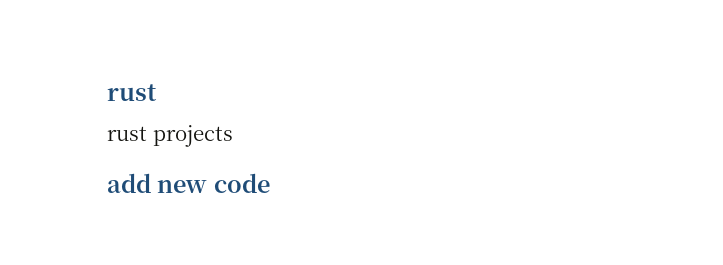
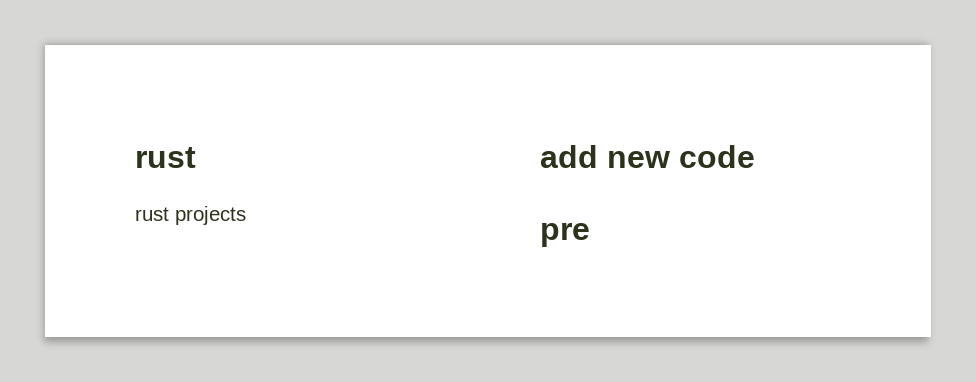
+ pre

